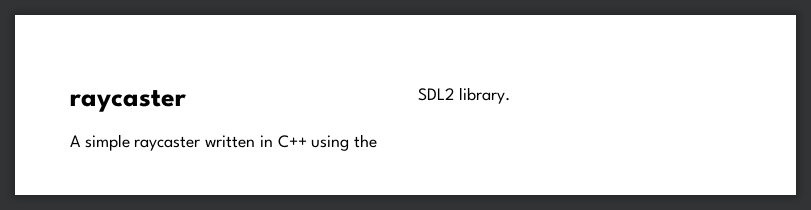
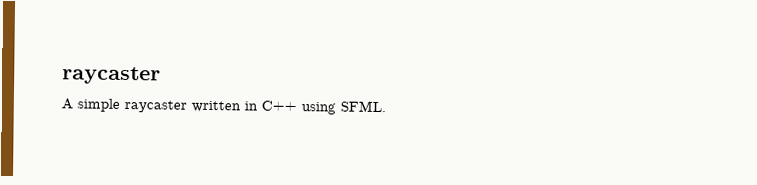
- A simple raycaster written in C++ using the SDL2 library.
+ A simple raycaster written in C++ using SFML.

